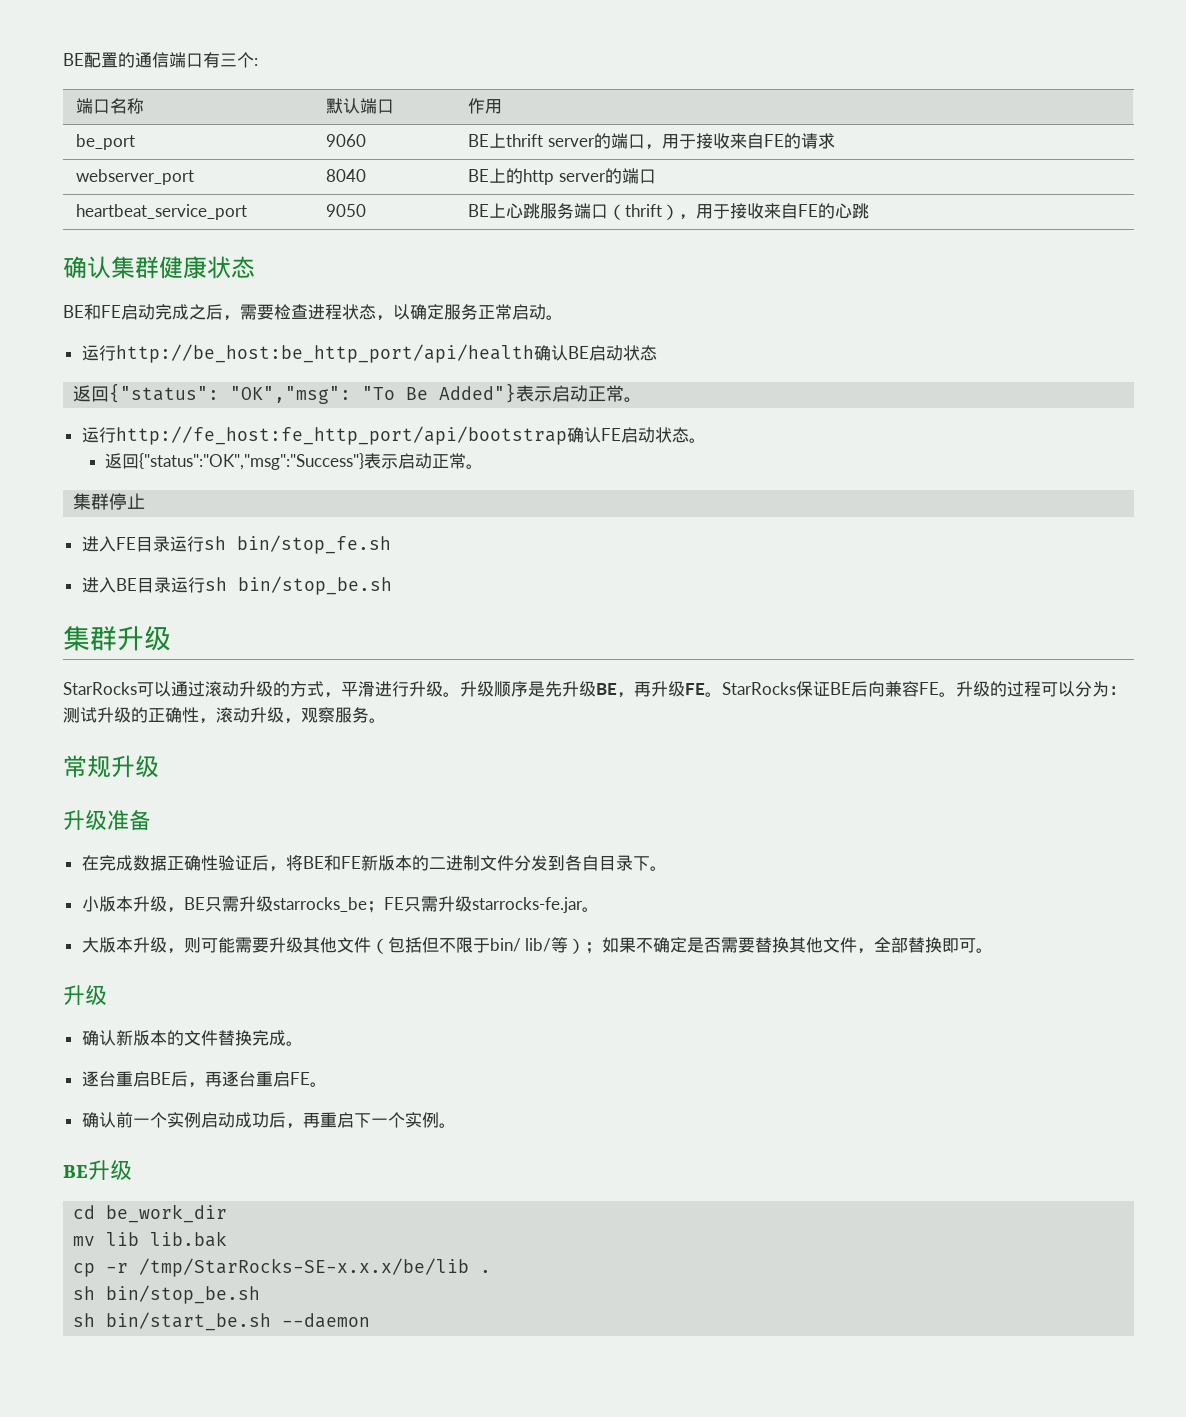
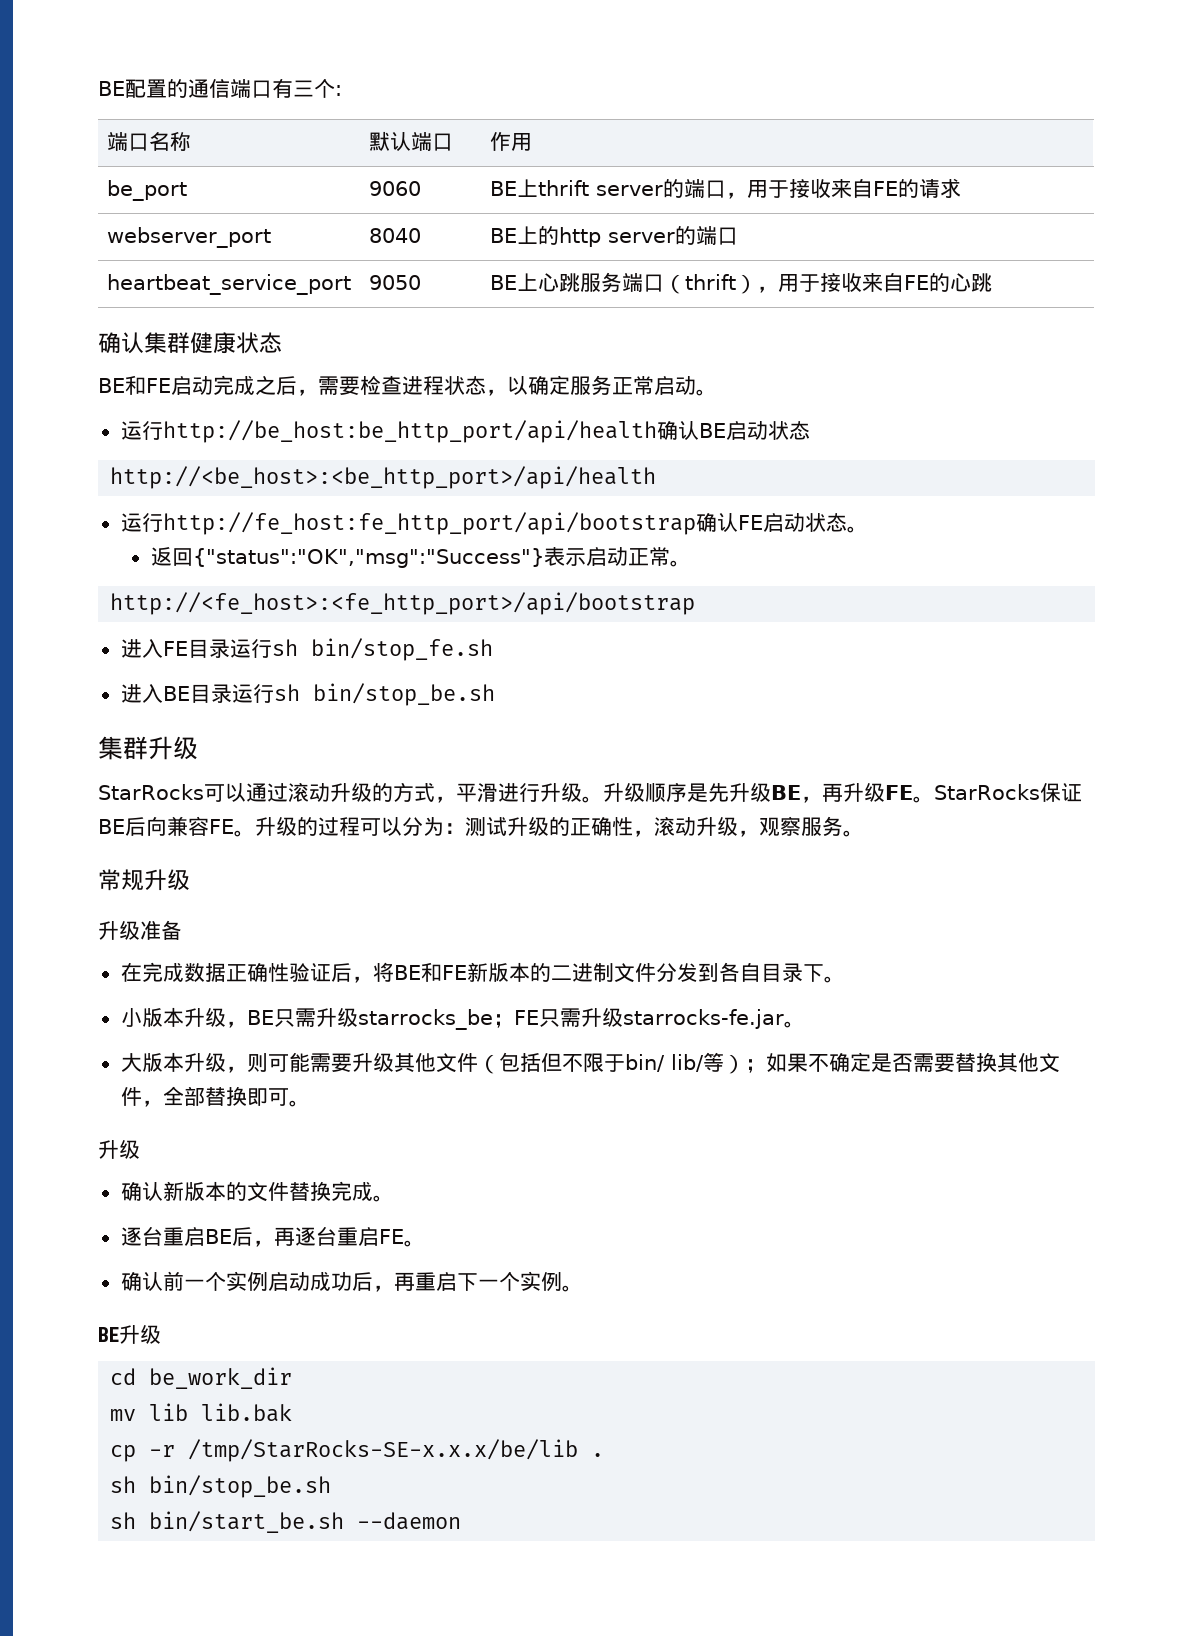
- 返回{"status": "OK","msg": "To Be Added"}表示启动正常。
+ http://<be_host>:<be_http_port>/api/health
- 集群停止
+ http://<fe_host>:<fe_http_port>/api/bootstrap

